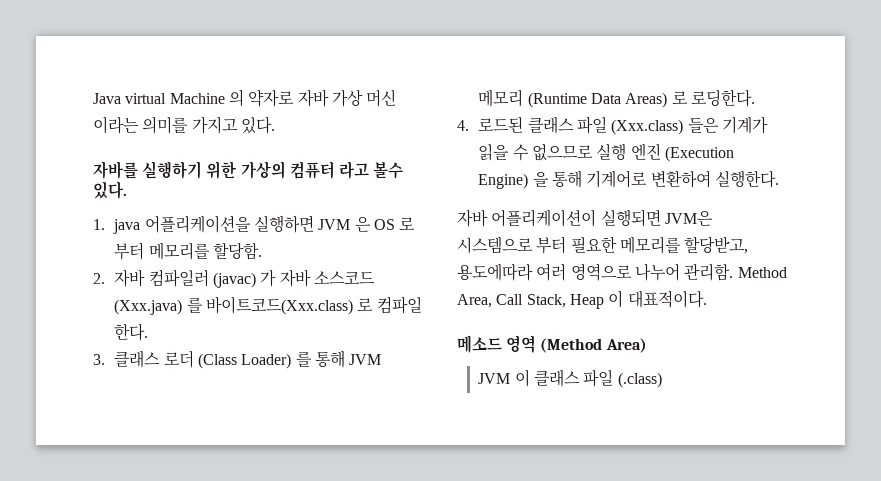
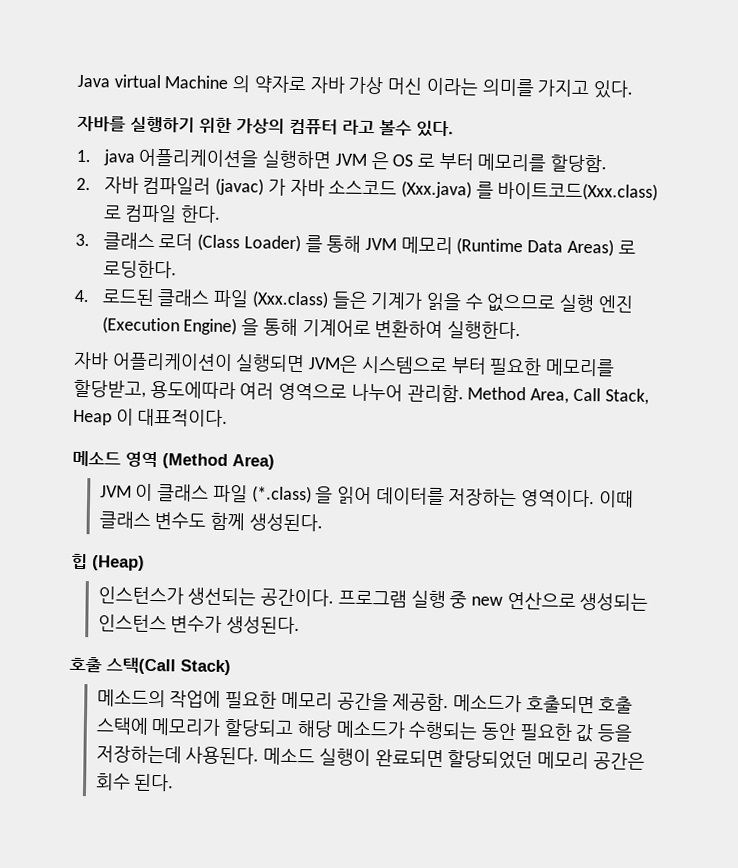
- JVM 이 클래스 파일 (.class)
+ JVM 이 클래스 파일 (*.class) 을 읽어 데이터를 저장하는 영역이다. 이때 클래스 변수도 함께 생성된다.
+ 힙 (Heap)
+ 인스턴스가 생선되는 공간이다. 프로그램 실행 중 new 연산으로 생성되는 인스턴스 변수가 생성된다.
+ 호출 스택(Call Stack)
+ 메소드의 작업에 필요한 메모리 공간을 제공함. 메소드가 호출되면 호출 스택에 메모리가 할당되고 해당 메소드가 수행되는 동안 필요한 값 등을 저장하는데 사용된다. 메소드 실행이 완료되면 할당되었던 메모리 공간은 회수 된다.

